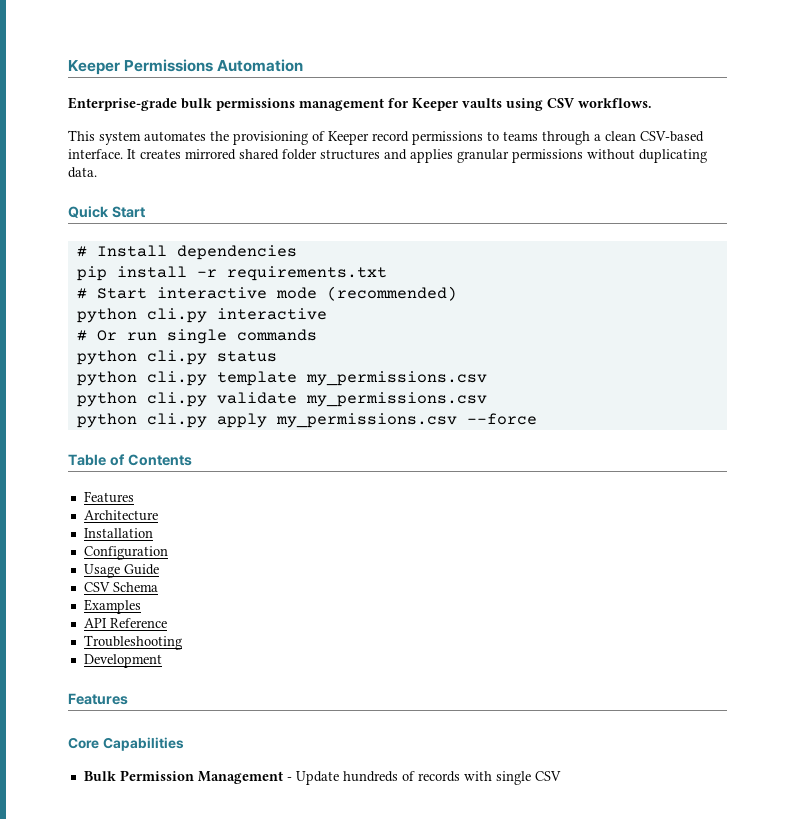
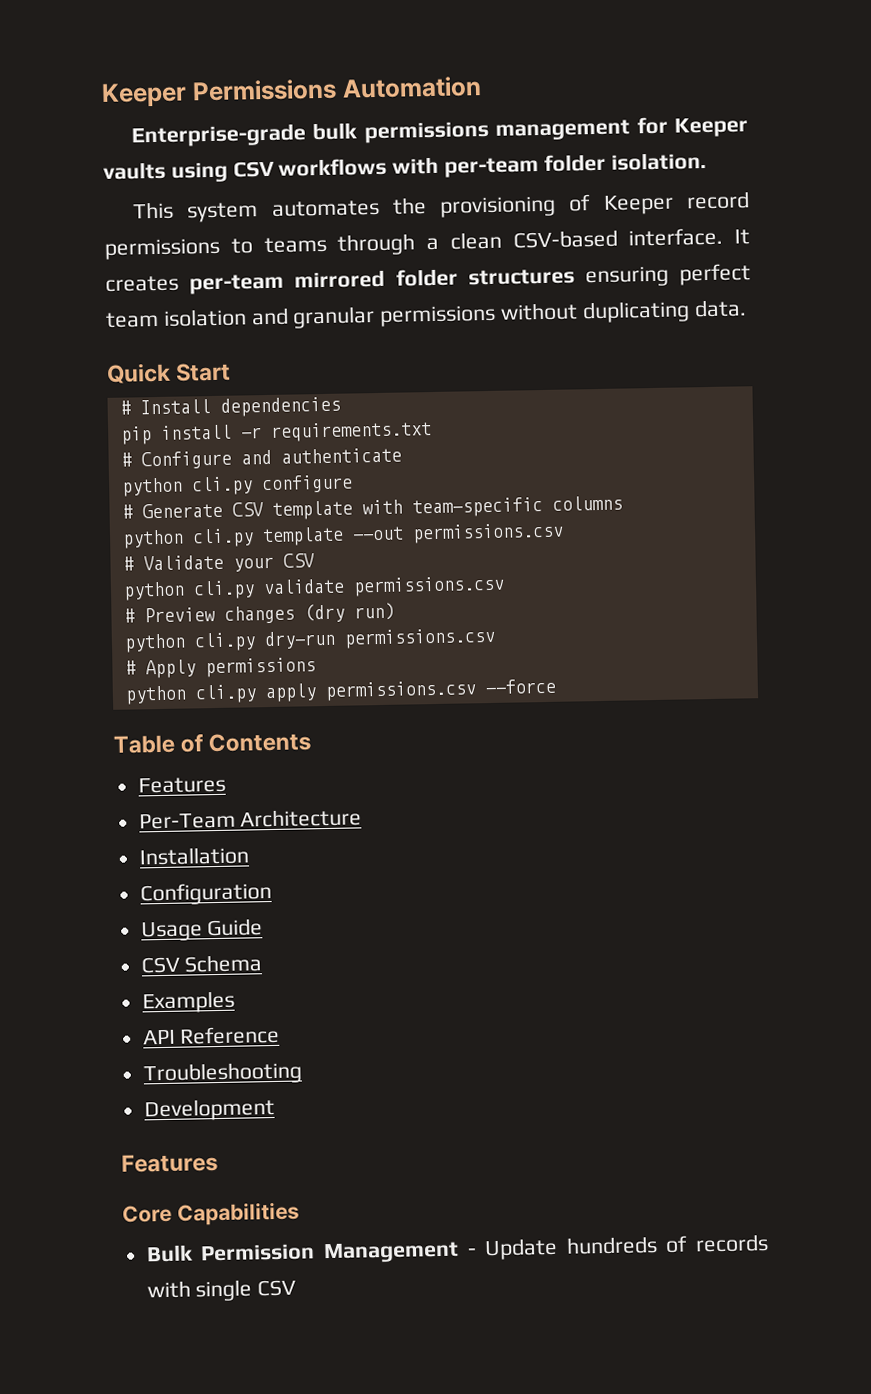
- Enterprise-grade bulk permissions management for Keeper vaults using CSV workflows.
+ Enterprise-grade bulk permissions management for Keeper vaults using CSV workflows with per-team folder isolation.
- It creates mirrored shared folder structures and applies granular permissions without duplicating data.
+ It creates per-team mirrored folder structures ensuring perfect team isolation and granular permissions without duplicating data.
- # Start interactive mode (recommended)
- python cli.py interactive
- # Or run single commands
- python cli.py status
- python cli.py template my_permissions.csv
- python cli.py validate my_permissions.csv
+ # Configure and authenticate
+ python cli.py configure
+ # Generate CSV template with team-specific columns
+ python cli.py template --out permissions.csv
+ # Validate your CSV
+ python cli.py validate permissions.csv
+ # Preview changes (dry run)
+ python cli.py dry-run permissions.csv
+ # Apply permissions
- python cli.py apply my_permissions.csv --force
+ python cli.py apply permissions.csv --force
- Architecture
+ Per-Team Architecture

